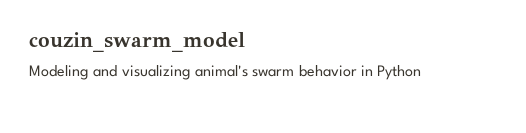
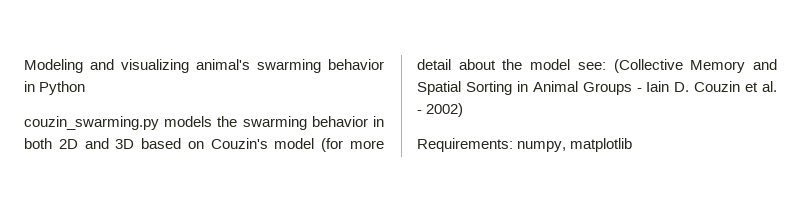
- couzin_swarm_model
- Modeling and visualizing animal's swarm behavior in Python
+ Modeling and visualizing animal's swarming behavior in Python
+ couzin_swarming.py models the swarming behavior in both 2D and 3D based on Couzin's model (for more detail about the model see: (Collective Memory and Spatial Sorting in Animal Groups - Iain D. Couzin et al. - 2002)
+ Requirements: numpy, matplotlib

